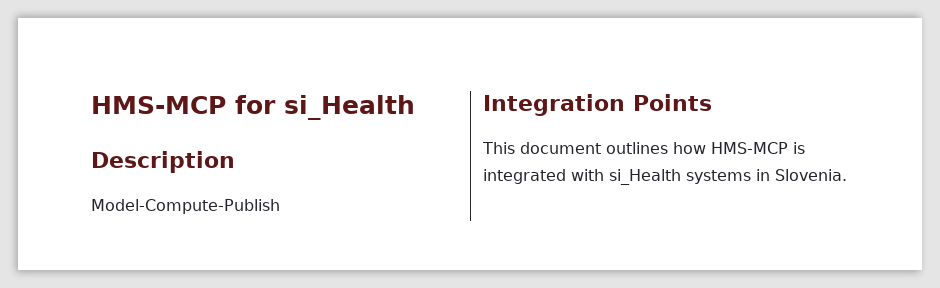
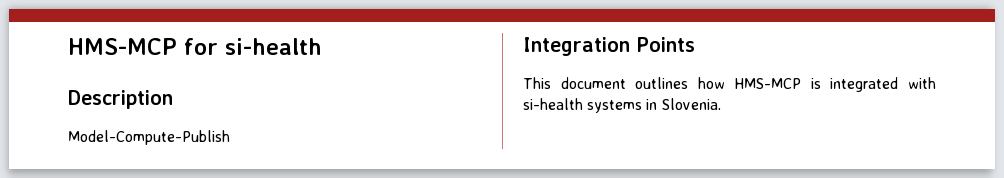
- HMS-MCP for si_Health
+ HMS-MCP for si-health
- This document outlines how HMS-MCP is integrated with si_Health systems in Slovenia.
+ This document outlines how HMS-MCP is integrated with si-health systems in Slovenia.

